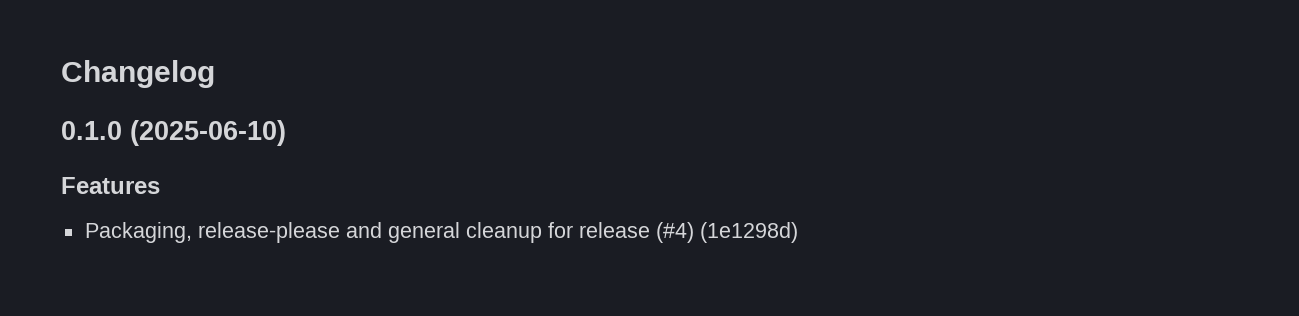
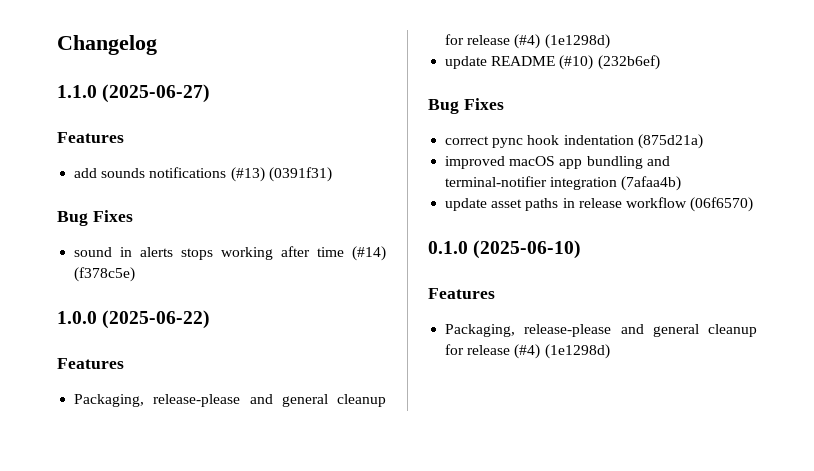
+ 1.1.0 (2025-06-27)
+ Features
+ add sounds notifications (#13) (0391f31)
+ Bug Fixes
+ sound in alerts stops working after time (#14) (f378c5e)
+ 1.0.0 (2025-06-22)
+ Features
+ Packaging, release-please and general cleanup for release (#4) (1e1298d)
+ update README (#10) (232b6ef)
+ Bug Fixes
+ correct pync hook indentation (875d21a)
+ improved macOS app bundling and terminal-notifier integration (7afaa4b)
+ update asset paths in release workflow (06f6570)

